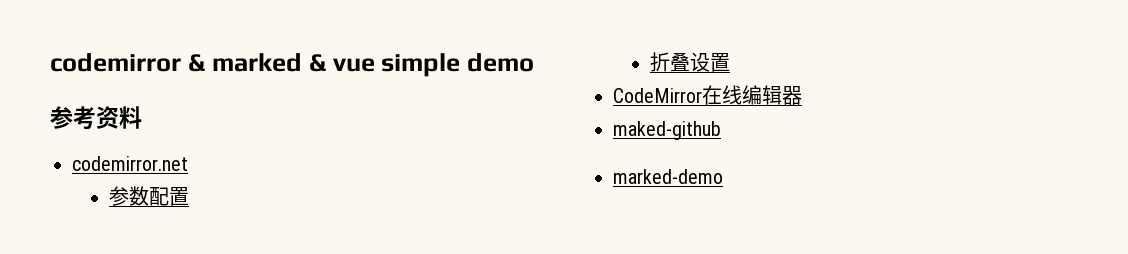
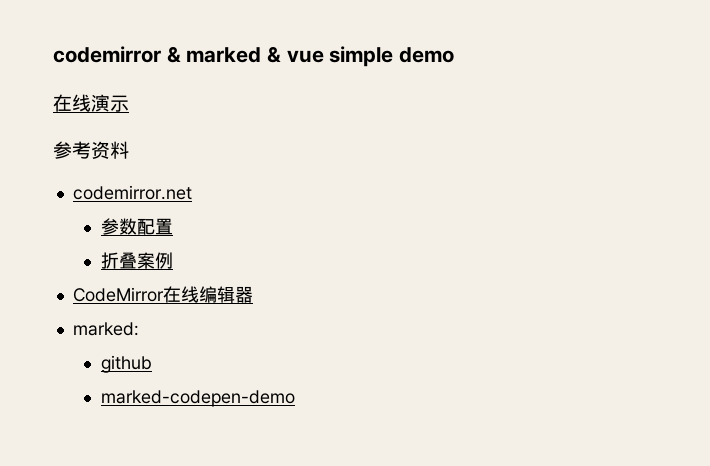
+ 在线演示
- 折叠设置
+ 折叠案例
- maked-github
- marked-demo
+ marked:
+ github
+ marked-codepen-demo

